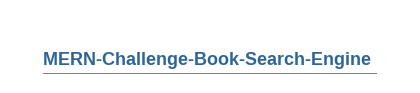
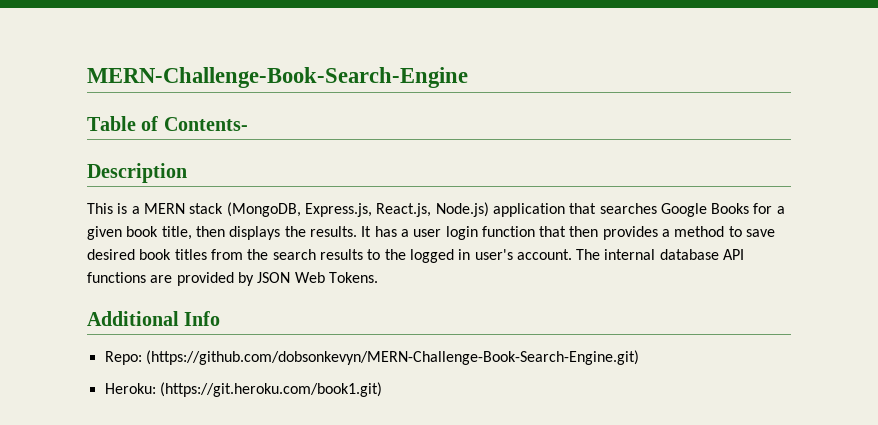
+ Table of Contents-
+ Description
+ This is a MERN stack (MongoDB, Express.js, React.js, Node.js) application that searches Google Books for a given book title, then displays the results. It has a user login function that then provides a method to save desired book titles from the search results to the logged in user's account. The internal database API functions are provided by JSON Web Tokens.
+ Additional Info
+ Repo: (https://github.com/dobsonkevyn/MERN-Challenge-Book-Search-Engine.git)
+ Heroku: (https://git.heroku.com/book1.git)

